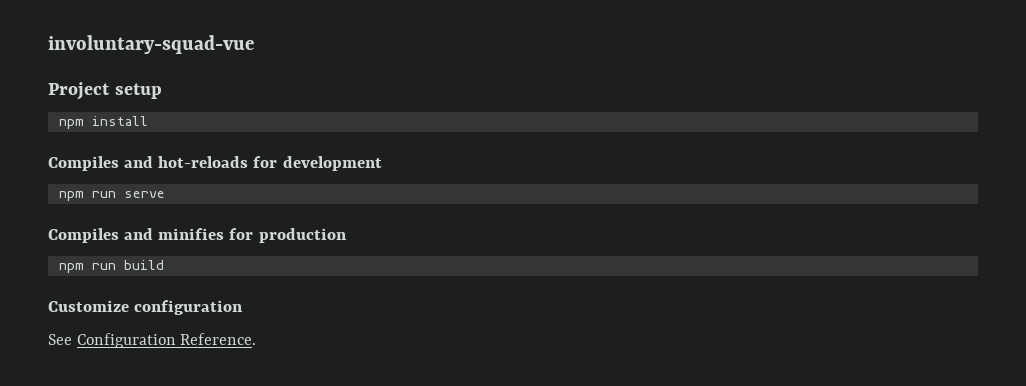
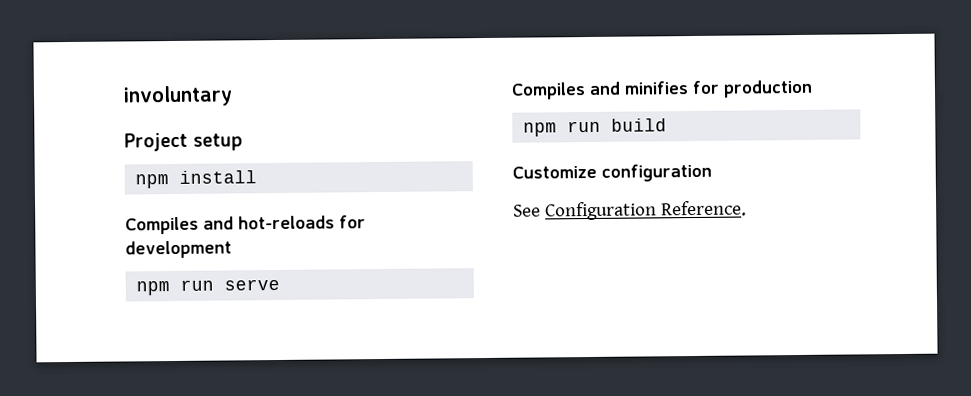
- involuntary-squad-vue
+ involuntary

